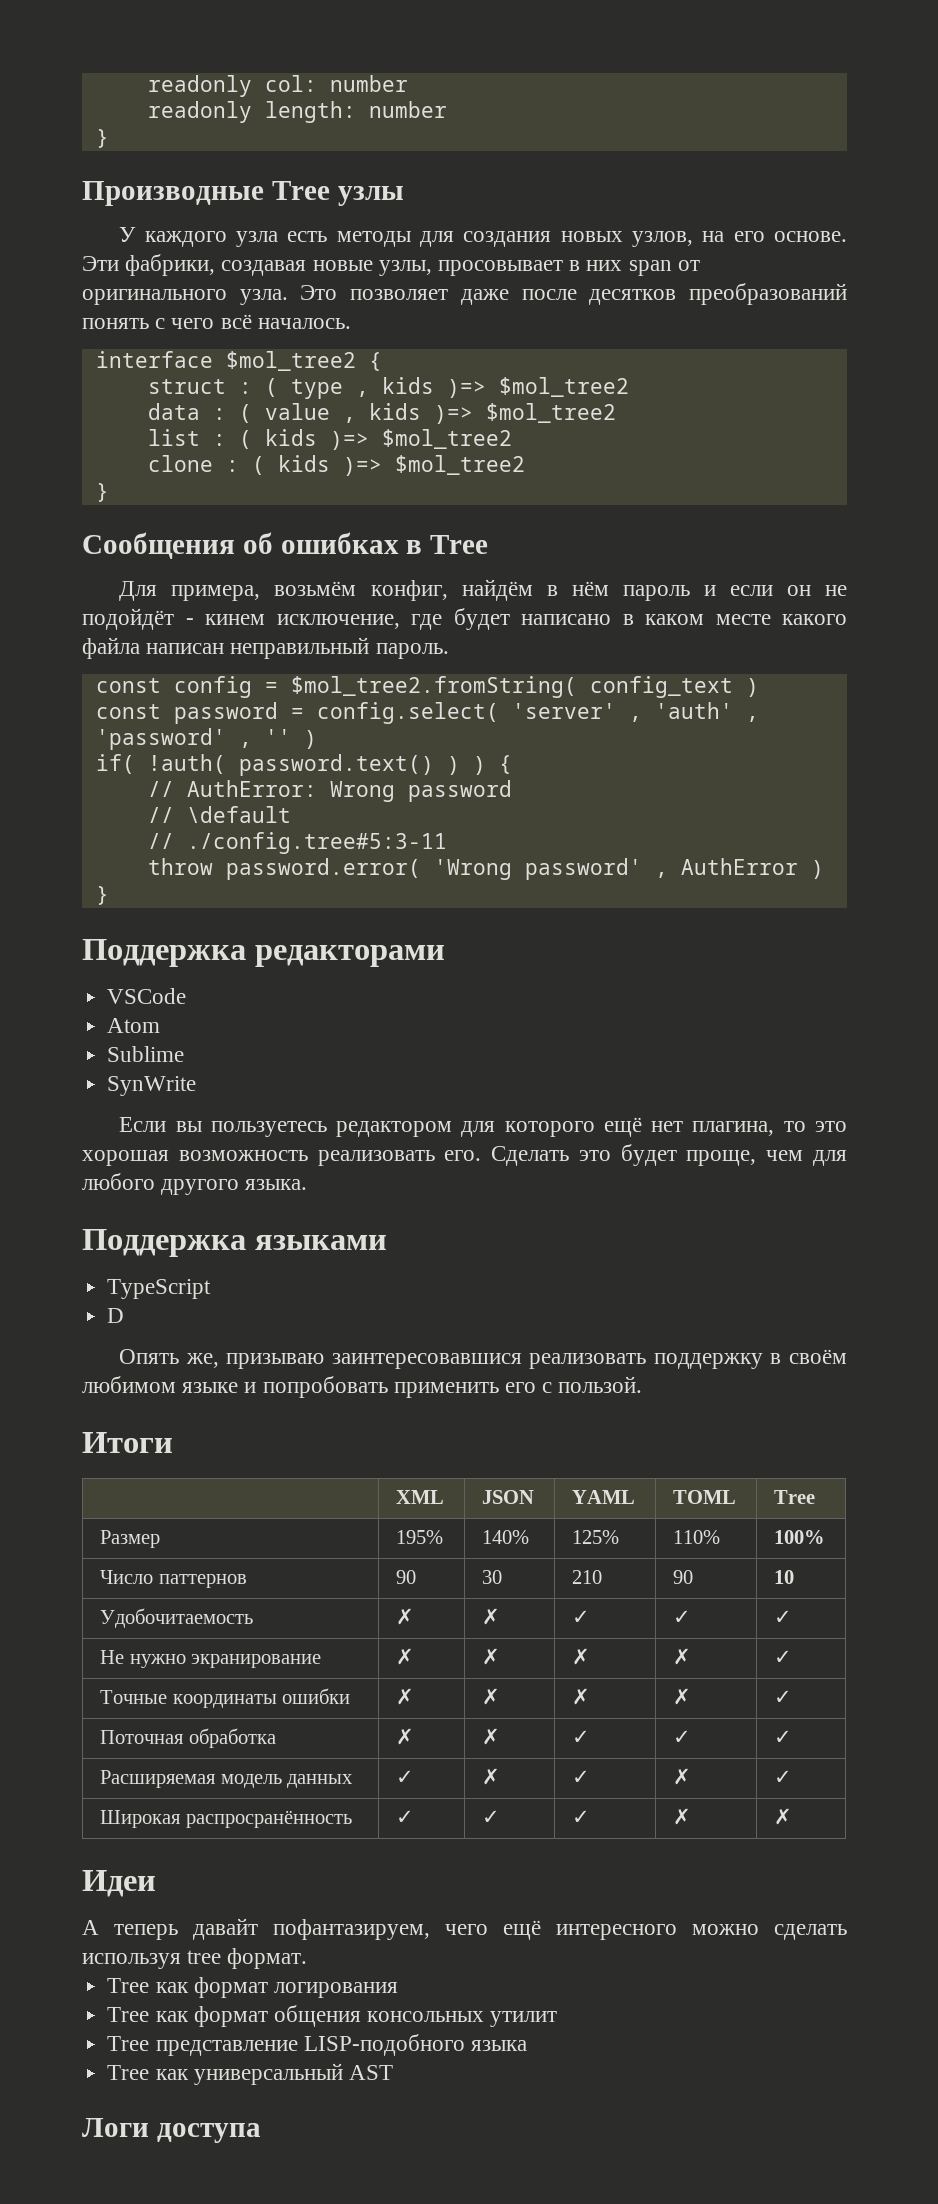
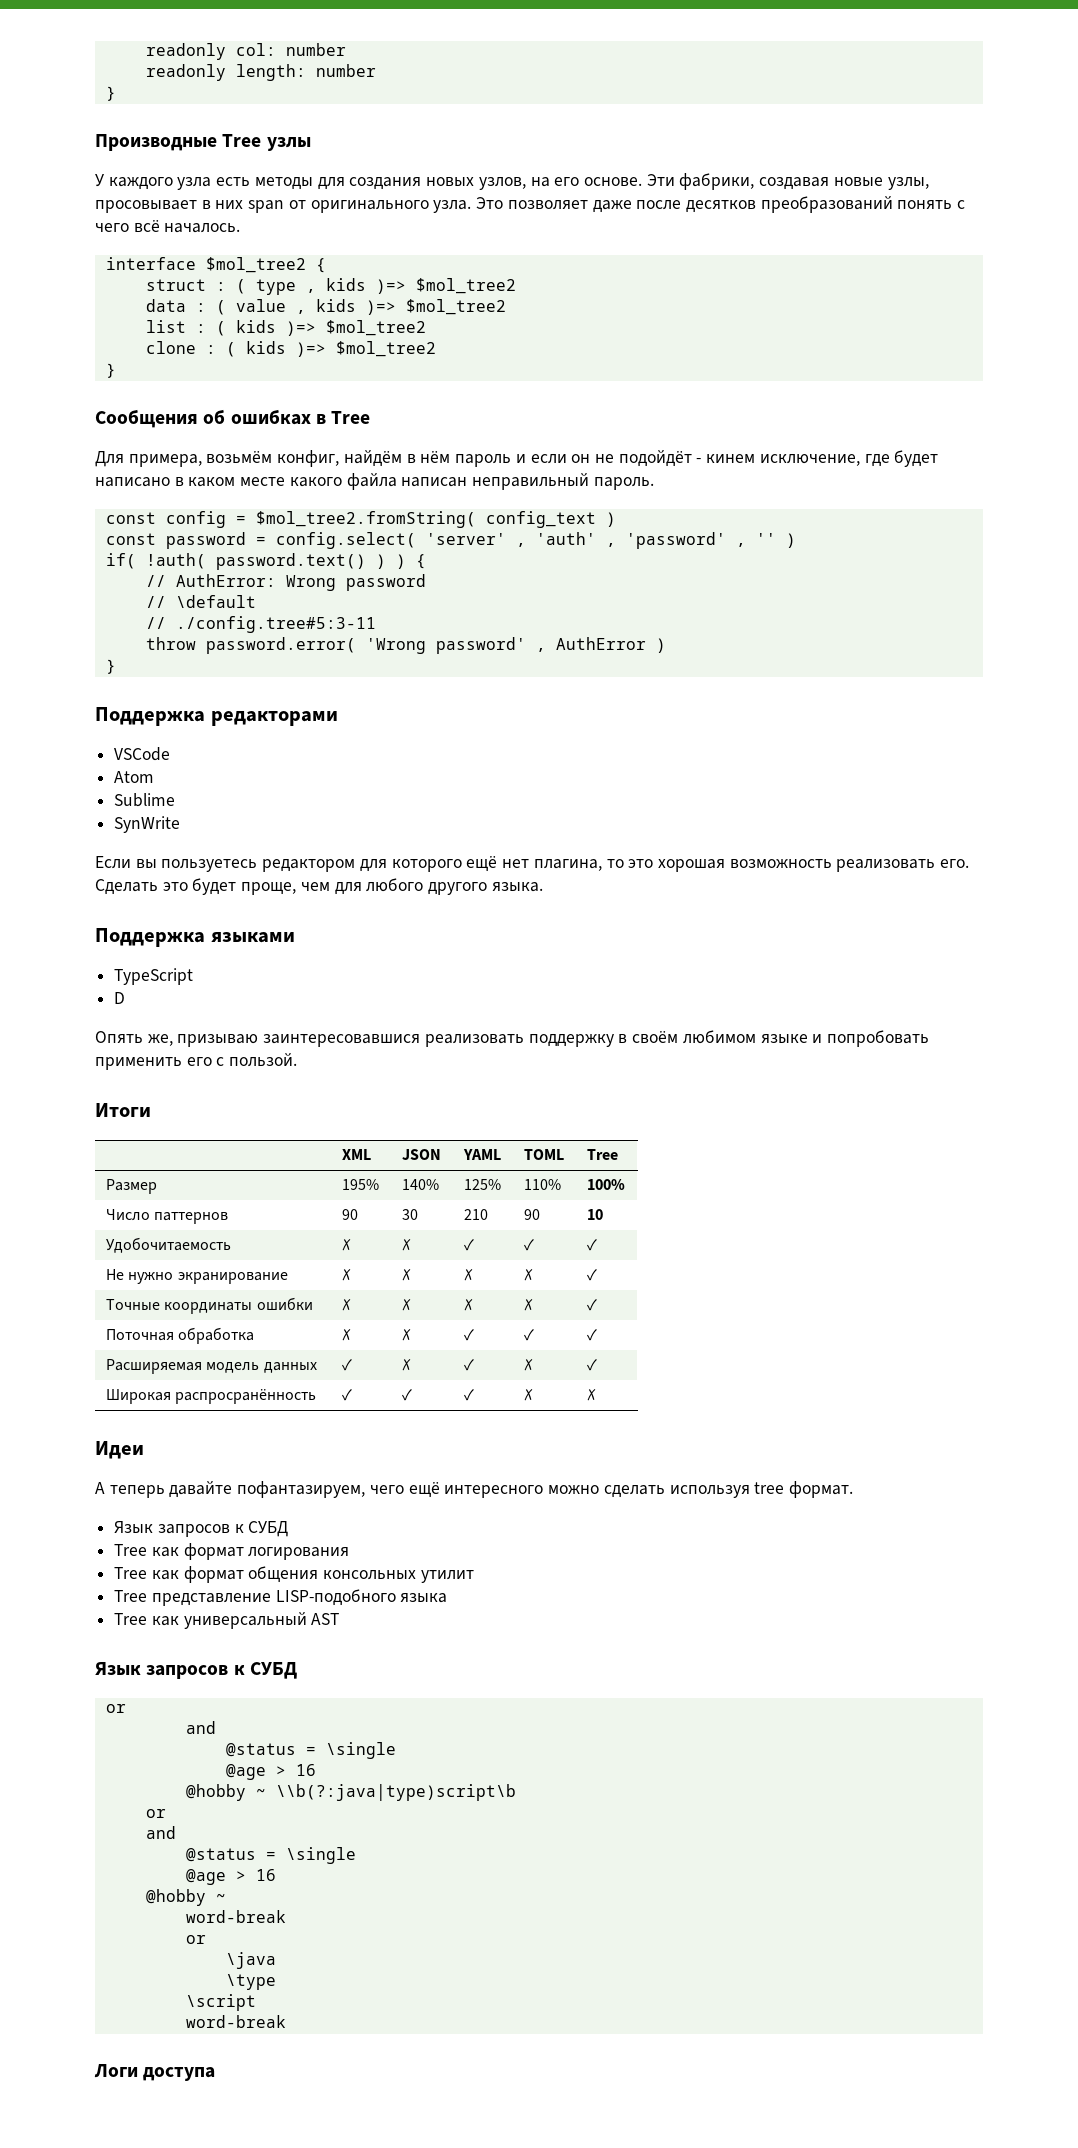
- А теперь давайт пофантазируем, чего ещё интересного можно сделать используя tree формат.
+ А теперь давайте пофантазируем, чего ещё интересного можно сделать используя tree формат.
+ Язык запросов к СУБД
  Tree как универсальный AST
+ Язык запросов к СУБД
+ or
+ and
+ @status = \single
+ @age > 16
+ @hobby ~ \\b(?:java|type)script\b
+ or
+ and
+ @status = \single
+ @age > 16
+ @hobby ~
+ word-break
+ or
+ \java
+ \type
+ \script
+ word-break

